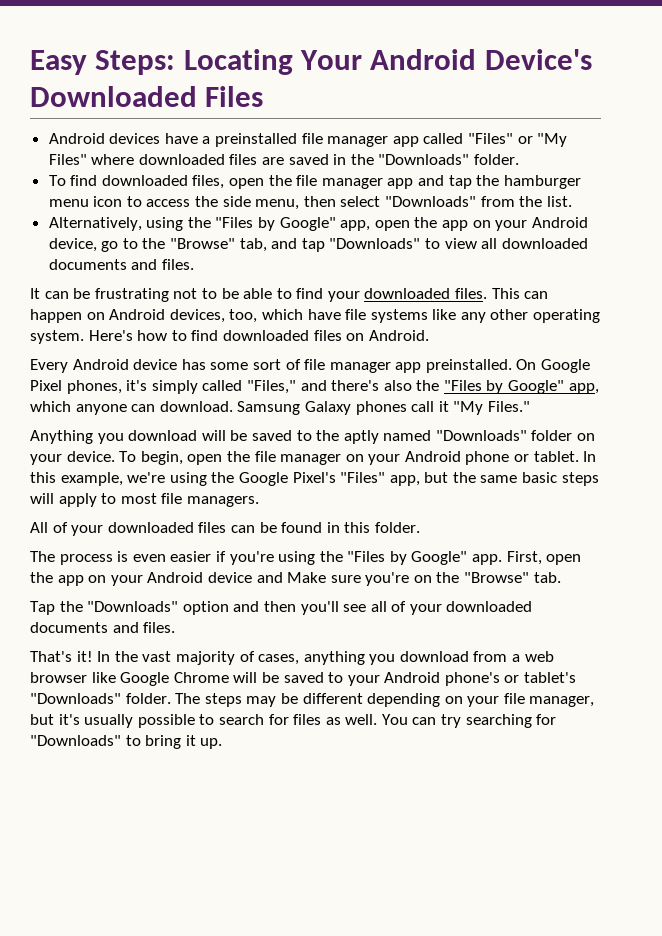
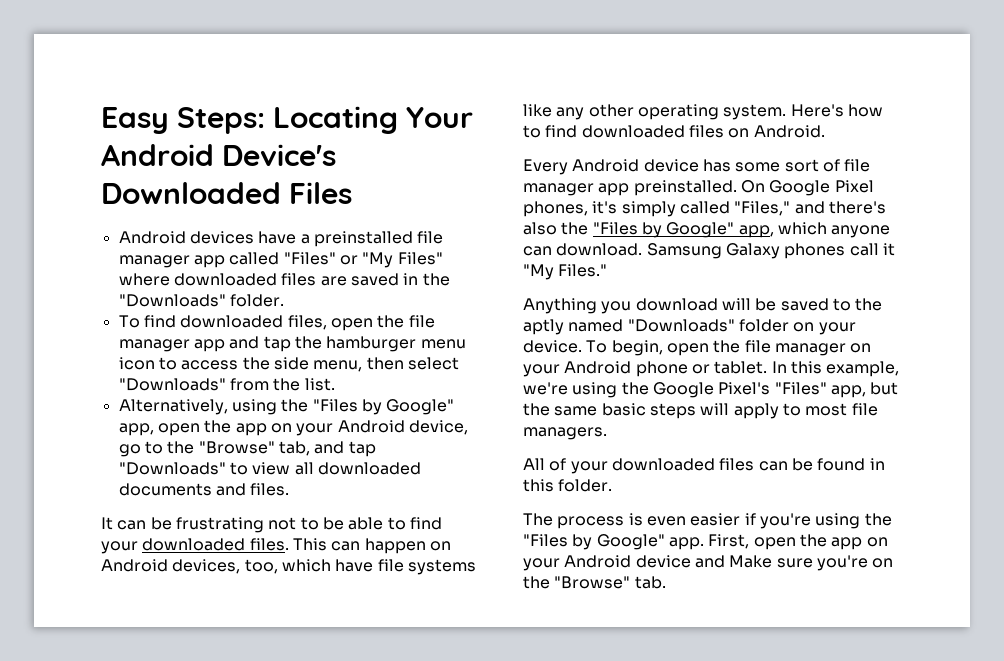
- Tap the "Downloads" option and then you'll see all of your downloaded documents and files.
- That's it! In the vast majority of cases, anything you download from a web browser like Google Chrome will be saved to your Android phone's or tablet's "Downloads" folder. The steps may be different depending on your file manager, but it's usually possible to search for files as well. You can try searching for "Downloads" to bring it up.

